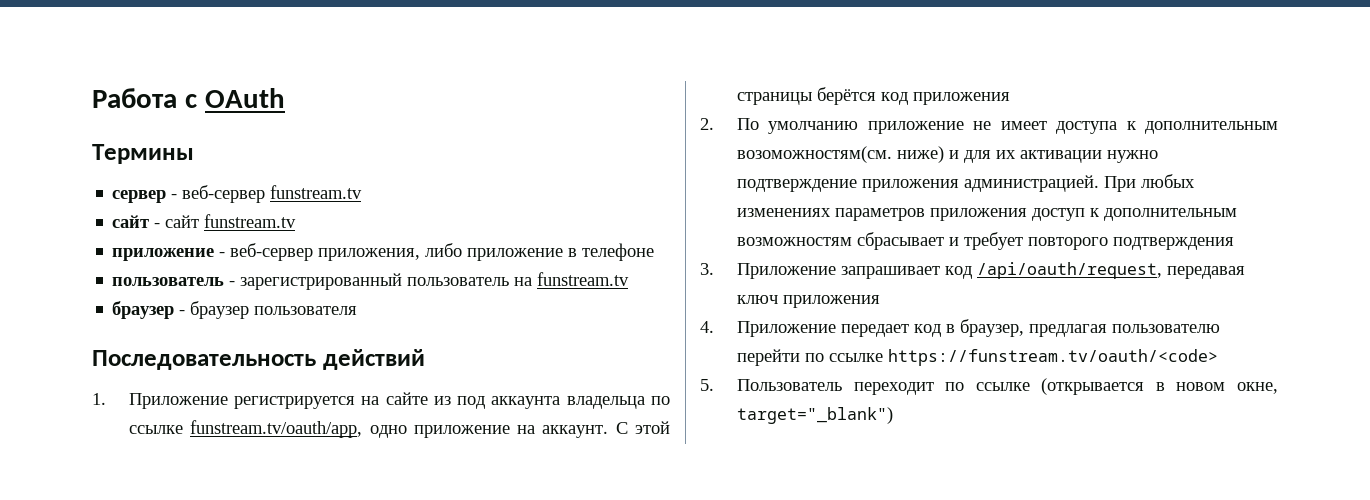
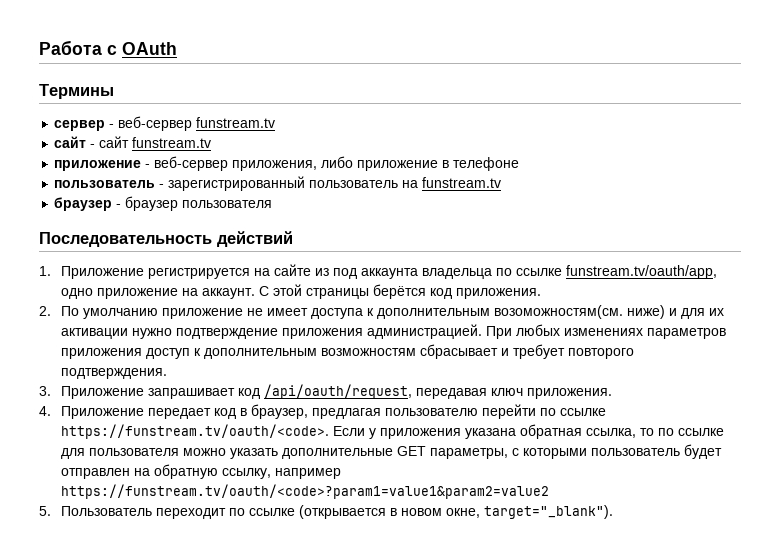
- С этой страницы берётся код приложения
+ С этой страницы берётся код приложения.
- При любых изменениях параметров приложения доступ к дополнительным возможностям сбрасывает и требует повторого подтверждения
+ При любых изменениях параметров приложения доступ к дополнительным возможностям сбрасывает и требует повторого подтверждения.
- 3. Приложение запрашивает код /api/oauth/request, передавая ключ приложения
+ 3. Приложение запрашивает код /api/oauth/request, передавая ключ приложения.
- 4. Приложение передает код в браузер, предлагая пользователю перейти по ссылке https://funstream.tv/oauth/<code>
+ 4. Приложение передает код в браузер, предлагая пользователю перейти по ссылке https://funstream.tv/oauth/<code>. Если у приложения указана обратная ссылка, то по ссылке для пользователя можно указать дополнительные GET параметры, с которыми пользователь будет отправлен на обратную ссылку, например https://funstream.tv/oauth/<code>?param1=value1&param2=value2
- 5. Пользователь переходит по ссылке (открывается в новом окне, target="_blank")
+ 5. Пользователь переходит по ссылке (открывается в новом окне, target="_blank").

